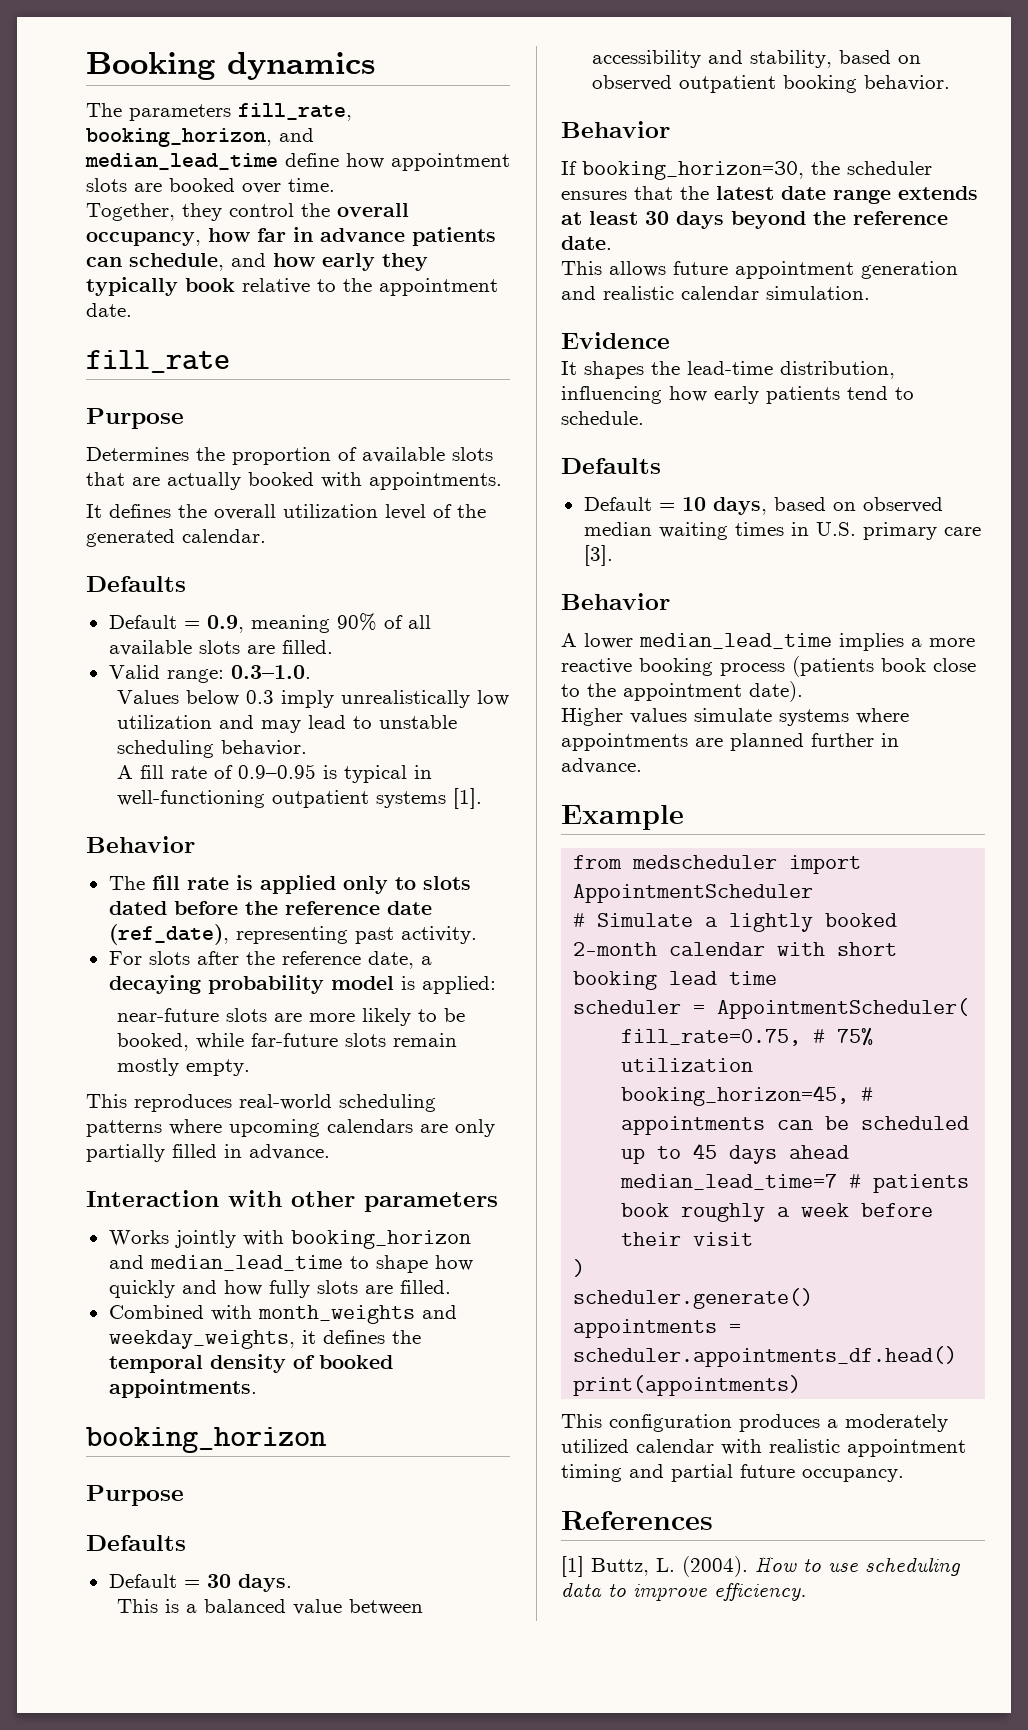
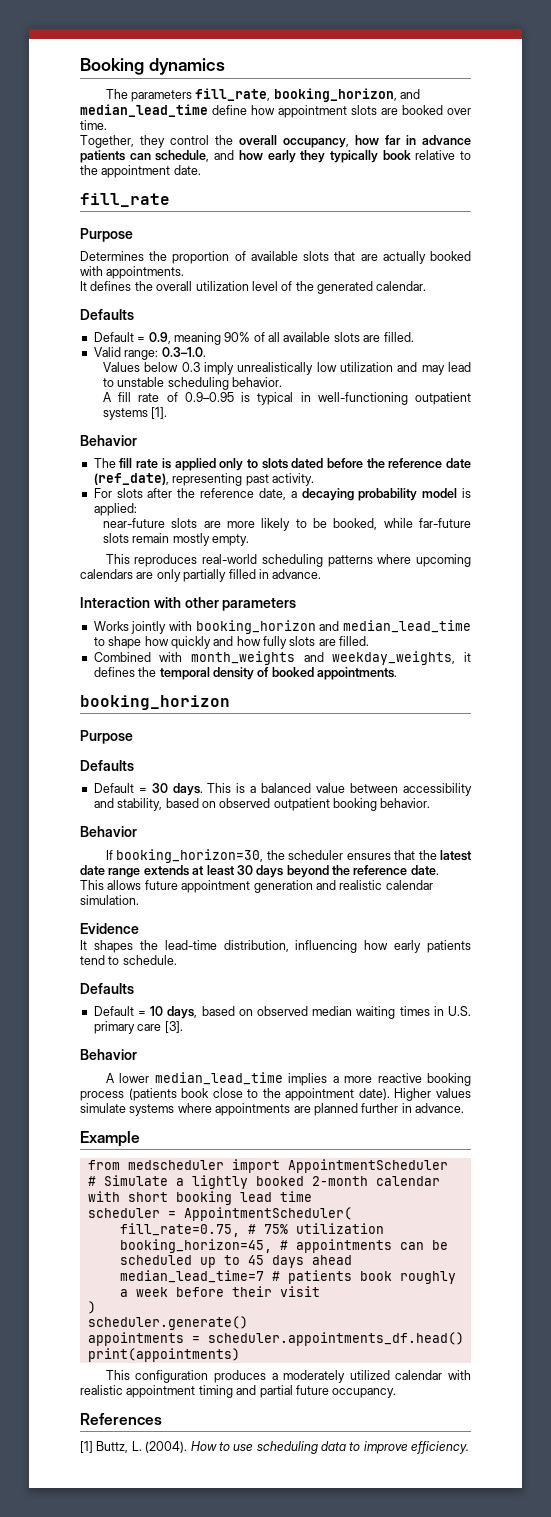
- Default = 30 days.
- This is a balanced value between accessibility and stability, based on observed outpatient booking behavior.
+ Default = 30 days. This is a balanced value between accessibility and stability, based on observed outpatient booking behavior.
- A lower median_lead_time implies a more reactive booking process (patients book close to the appointment date).
- Higher values simulate systems where appointments are planned further in advance.
+ A lower median_lead_time implies a more reactive booking process (patients book close to the appointment date). Higher values simulate systems where appointments are planned further in advance.

